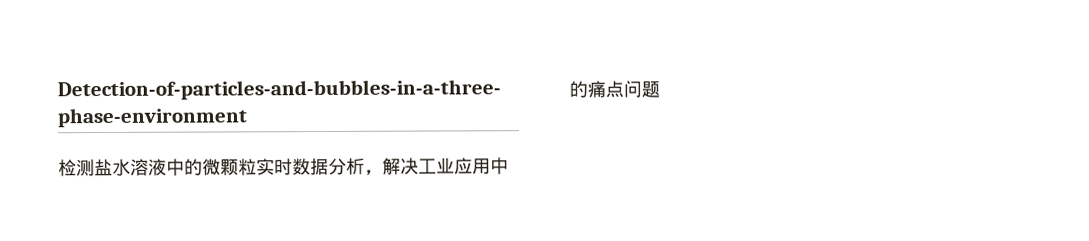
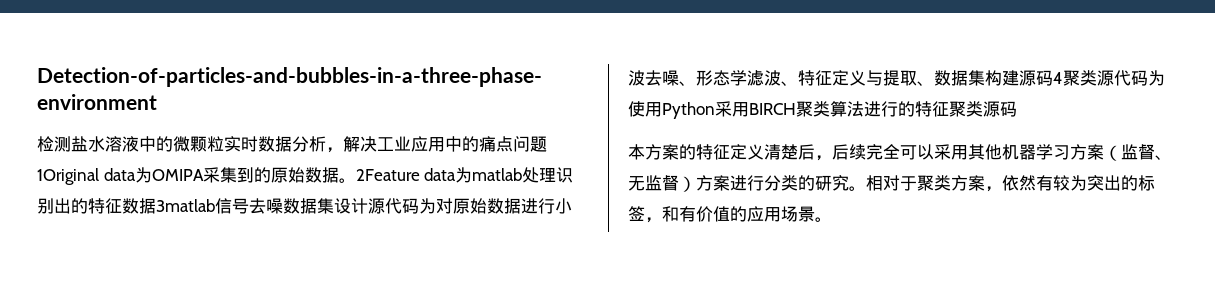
- 检测盐水溶液中的微颗粒实时数据分析，解决工业应用中的痛点问题
+ 检测盐水溶液中的微颗粒实时数据分析，解决工业应用中的痛点问题1Original data为OMIPA采集到的原始数据。2Feature data为matlab处理识别出的特征数据3matlab信号去噪数据集设计源代码为对原始数据进行小波去噪、形态学滤波、特征定义与提取、数据集构建源码4聚类源代码为使用Python采用BIRCH聚类算法进行的特征聚类源码
+ 本方案的特征定义清楚后，后续完全可以采用其他机器学习方案（监督、无监督）方案进行分类的研究。相对于聚类方案，依然有较为突出的标签，和有价值的应用场景。

